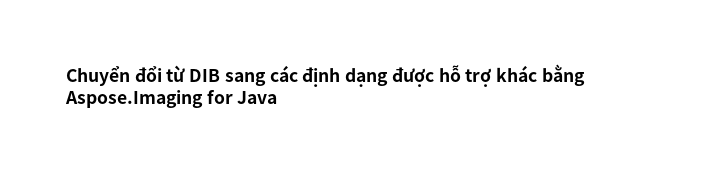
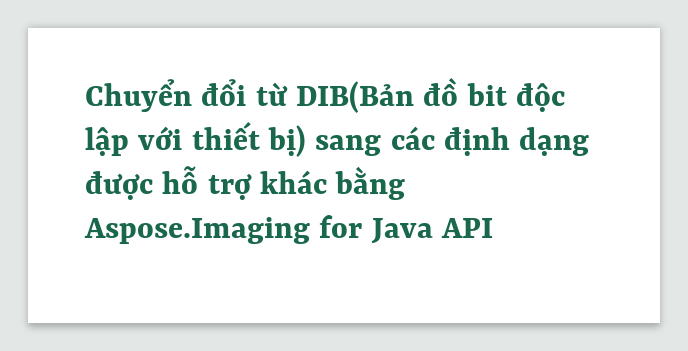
- Chuyển đổi từ DIB sang các định dạng được hỗ trợ khác bằng Aspose.Imaging for Java
+ Chuyển đổi từ DIB(Bản đồ bit độc lập với thiết bị) sang các định dạng được hỗ trợ khác bằng Aspose.Imaging for Java API

